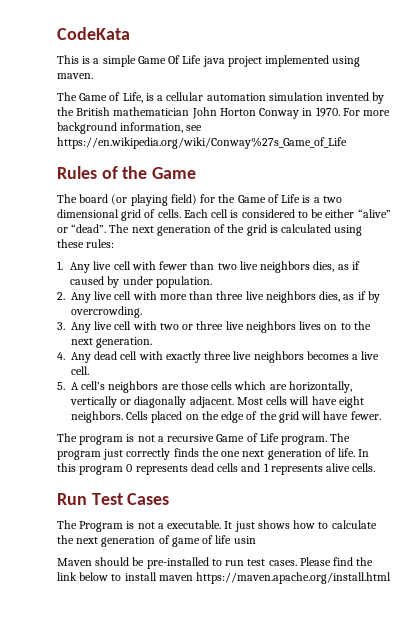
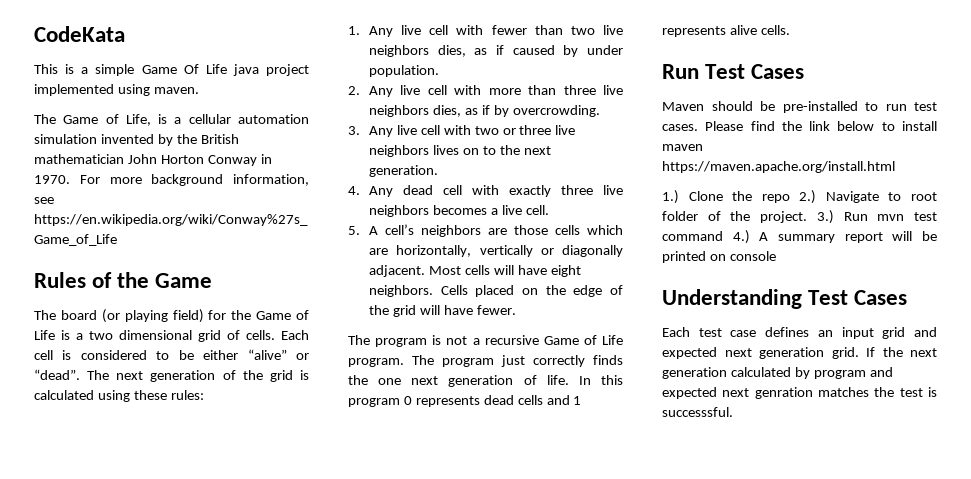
- The Program is not a executable. It just shows how to calculate the next generation of game of life usin
+ 1.) Clone the repo 2.) Navigate to root folder of the project. 3.) Run mvn test command 4.) A summary report will be printed on console
+ Understanding Test Cases
+ Each test case defines an input grid and expected next generation grid. If the next generation calculated by program and expected next genration matches the test is successsful.

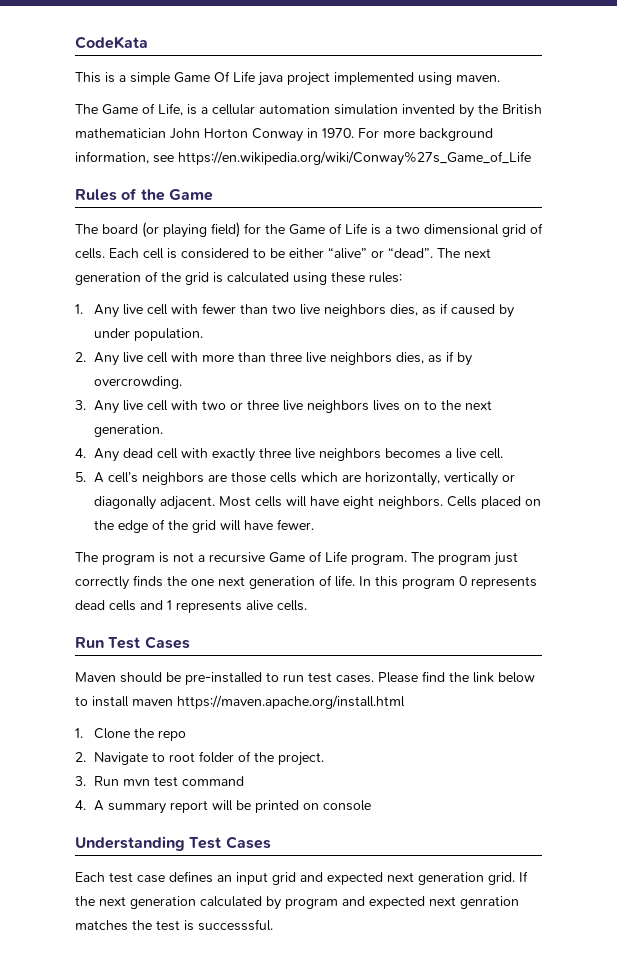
- 1.) Clone the repo 2.) Navigate to root folder of the project. 3.) Run mvn test command 4.) A summary report will be printed on console
+ 1. Clone the repo
+ 2. Navigate to root folder of the project.
+ 3. Run mvn test command
+ 4. A summary report will be printed on console

